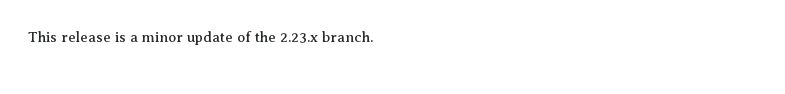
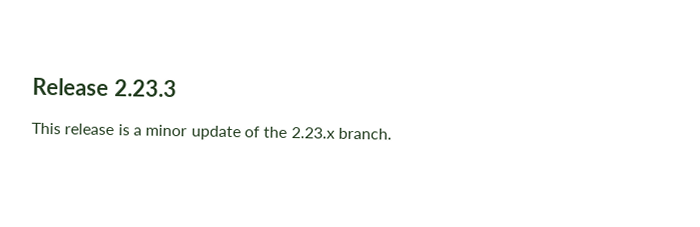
+ Release 2.23.3

